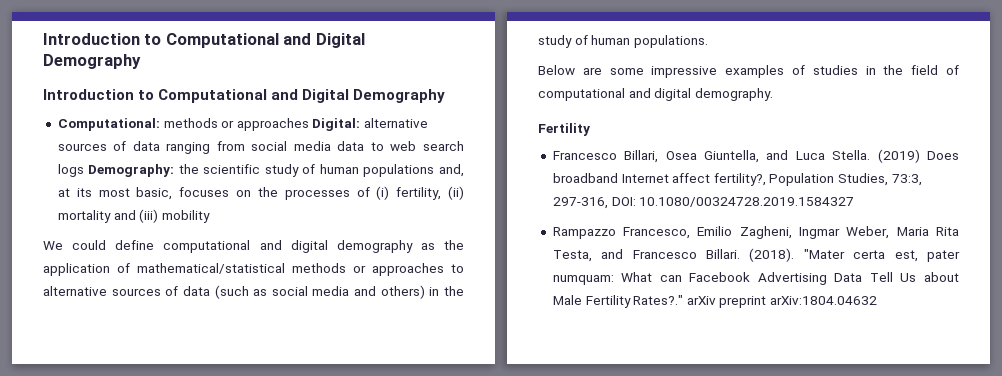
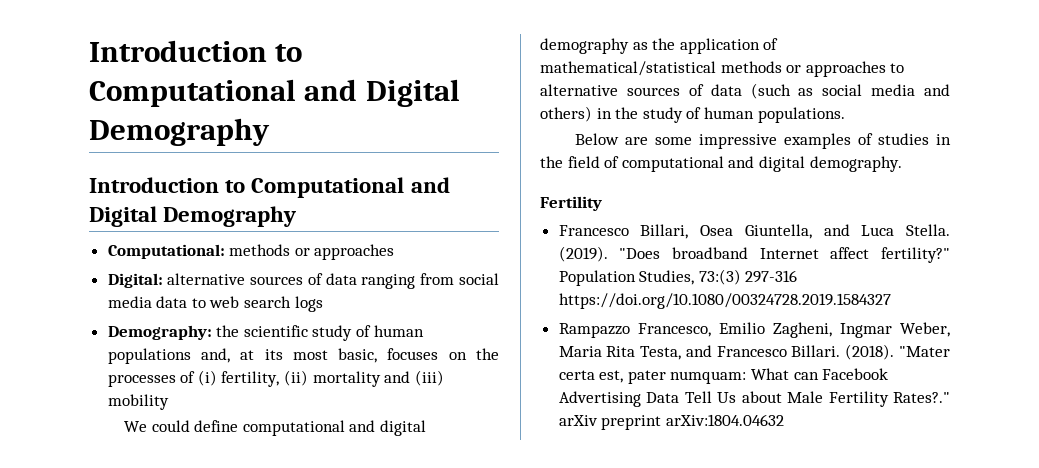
- Computational: methods or approaches Digital: alternative sources of data ranging from social media data to web search logs Demography: the scientific study of human populations and, at its most basic, focuses on the processes of (i) fertility, (ii) mortality and (iii) mobility
+ Computational: methods or approaches
+ Digital: alternative sources of data ranging from social media data to web search logs
+ Demography: the scientific study of human populations and, at its most basic, focuses on the processes of (i) fertility, (ii) mortality and (iii) mobility
- (2019) Does broadband Internet affect fertility?, Population Studies, 73:3, 297-316, DOI: 10.1080/00324728.2019.1584327
+ (2019). "Does broadband Internet affect fertility?" Population Studies, 73:(3) 297-316 https://doi.org/10.1080/00324728.2019.1584327

